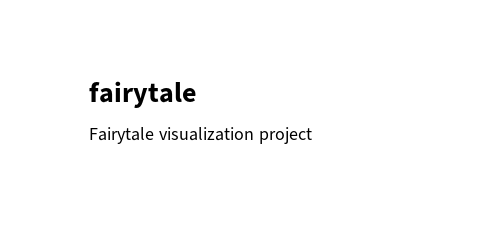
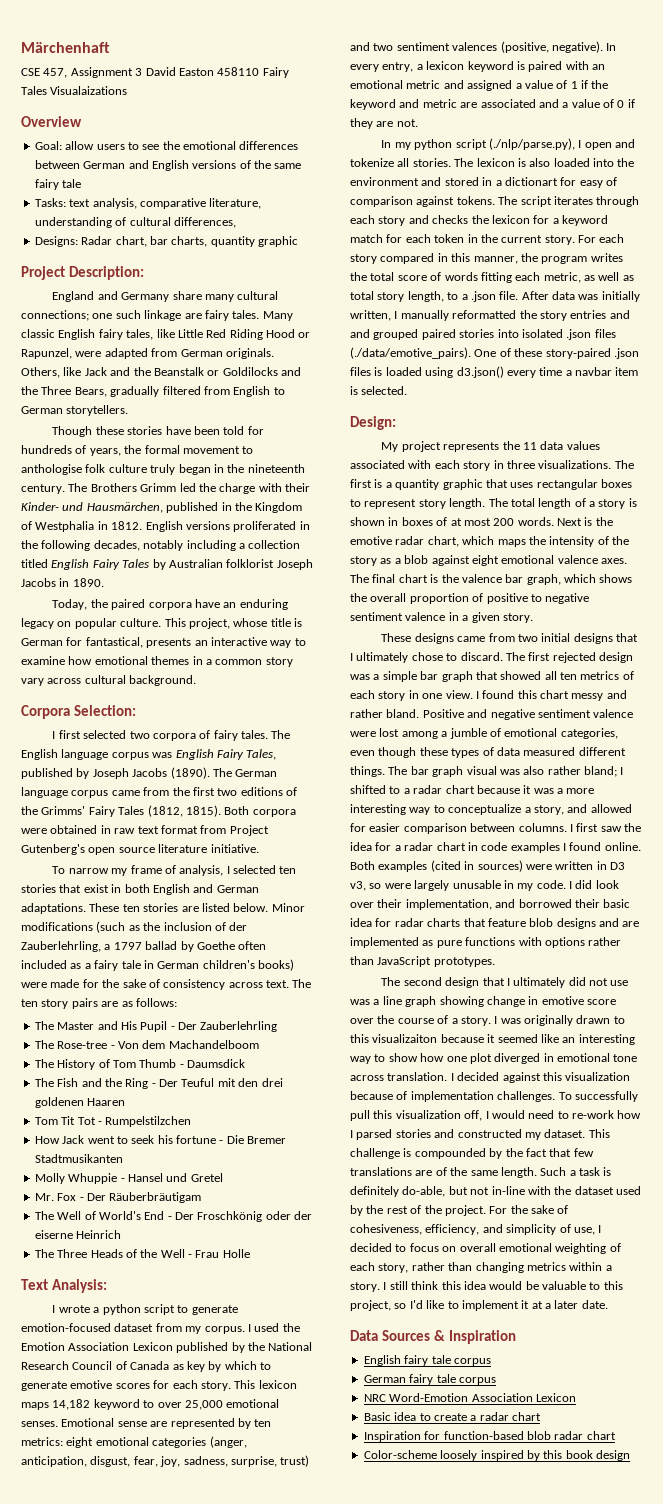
- fairytale
- Fairytale visualization project
+ Märchenhaft
+ CSE 457, Assignment 3 David Easton 458110 Fairy Tales Visualaizations
+ Overview
+ Goal: allow users to see the emotional differences between German and English versions of the same fairy tale
+ Tasks: text analysis, comparative literature, understanding of cultural differences,
+ Designs: Radar chart, bar charts, quantity graphic
+ Project Description:
+ England and Germany share many cultural connections; one such linkage are fairy tales. Many classic English fairy tales, like Little Red Riding Hood or Rapunzel, were adapted from German originals. Others, like Jack and the Beanstalk or Goldilocks and the Three Bears, gradually filtered from English to German storytellers.
+ Though these stories have been told for hundreds of years, the formal movement to anthologise folk culture truly began in the nineteenth century. The Brothers Grimm led the charge with their Kinder- und Hausmärchen, published in the Kingdom of Westphalia in 1812. English versions proliferated in the following decades, notably including a collection titled English Fairy Tales by Australian folklorist Joseph Jacobs in 1890.
+ Today, the paired corpora have an enduring legacy on popular culture. This project, whose title is German for fantastical, presents an interactive way to examine how emotional themes in a common story vary across cultural background.
+ Corpora Selection:
+ I first selected two corpora of fairy tales. The English language corpus was English Fairy Tales, published by Joseph Jacobs (1890). The German language corpus came from the first two editions of the Grimms' Fairy Tales (1812, 1815). Both corpora were obtained in raw text format from Project Gutenberg's open source literature initiative.
+ To narrow my frame of analysis, I selected ten stories that exist in both English and German adaptations. These ten stories are listed below. Minor modifications (such as the inclusion of der Zauberlehrling, a 1797 ballad by Goethe often included as a fairy tale in German children's books) were made for the sake of consistency across text. The ten story pairs are as follows:
+ The Master and His Pupil - Der Zauberlehrling
+ The Rose-tree - Von dem Machandelboom
+ The History of Tom Thumb - Daumsdick
+ The Fish and the Ring - Der Teuful mit den drei goldenen Haaren
+ Tom Tit Tot - Rumpelstilzchen
+ How Jack went to seek his fortune - Die Bremer Stadtmusikanten
+ Molly Whuppie - Hansel und Gretel
+ Mr. Fox - Der Räuberbräutigam
+ The Well of World's End - Der Froschkönig oder der eiserne Heinrich
+ The Three Heads of the Well - Frau Holle
+ Text Analysis:
+ I wrote a python script to generate emotion-focused dataset from my corpus. I used the Emotion Association Lexicon published by the National Research Council of Canada as key by which to generate emotive scores for each story. This lexicon maps 14,182 keyword to over 25,000 emotional senses. Emotional sense are represented by ten metrics: eight emotional categories (anger, anticipation, disgust, fear, joy, sadness, surprise, trust) and two sentiment valences (positive, negative). In every entry, a lexicon keyword is paired with an emotional metric and assigned a value of 1 if the keyword and metric are associated and a value of 0 if they are not.
+ In my python script (./nlp/parse.py), I open and tokenize all stories. The lexicon is also loaded into the environment and stored in a dictionart for easy of comparison against tokens. The script iterates through each story and checks the lexicon for a keyword match for each token in the current story. For each story compared in this manner, the program writes the total score of words fitting each metric, as well as total story length, to a .json file. After data was initially written, I manually reformatted the story entries and and grouped paired stories into isolated .json files (./data/emotive_pairs). One of these story-paired .json files is loaded using d3.json() every time a navbar item is selected.
+ Design:
+ My project represents the 11 data values associated with each story in three visualizations. The first is a quantity graphic that uses rectangular boxes to represent story length. The total length of a story is shown in boxes of at most 200 words. Next is the emotive radar chart, which maps the intensity of the story as a blob against eight emotional valence axes. The final chart is the valence bar graph, which shows the overall proportion of positive to negative sentiment valence in a given story.
+ These designs came from two initial designs that I ultimately chose to discard. The first rejected design was a simple bar graph that showed all ten metrics of each story in one view. I found this chart messy and rather bland. Positive and negative sentiment valence were lost among a jumble of emotional categories, even though these types of data measured different things. The bar graph visual was also rather bland; I shifted to a radar chart because it was a more interesting way to conceptualize a story, and allowed for easier comparison between columns. I first saw the idea for a radar chart in code examples I found online. Both examples (cited in sources) were written in D3 v3, so were largely unusable in my code. I did look over their implementation, and borrowed their basic idea for radar charts that feature blob designs and are implemented as pure functions with options rather than JavaScript prototypes.
+ The second design that I ultimately did not use was a line graph showing change in emotive score over the course of a story. I was originally drawn to this visualizaiton because it seemed like an interesting way to show how one plot diverged in emotional tone across translation. I decided against this visualization because of implementation challenges. To successfully pull this visualization off, I would need to re-work how I parsed stories and constructed my dataset. This challenge is compounded by the fact that few translations are of the same length. Such a task is definitely do-able, but not in-line with the dataset used by the rest of the project. For the sake of cohesiveness, efficiency, and simplicity of use, I decided to focus on overall emotional weighting of each story, rather than changing metrics within a story. I still think this idea would be valuable to this project, so I'd like to implement it at a later date.
+ Data Sources & Inspiration
+ English fairy tale corpus
+ German fairy tale corpus
+ NRC Word-Emotion Association Lexicon
+ Basic idea to create a radar chart
+ Inspiration for function-based blob radar chart
+ Color-scheme loosely inspired by this book design

